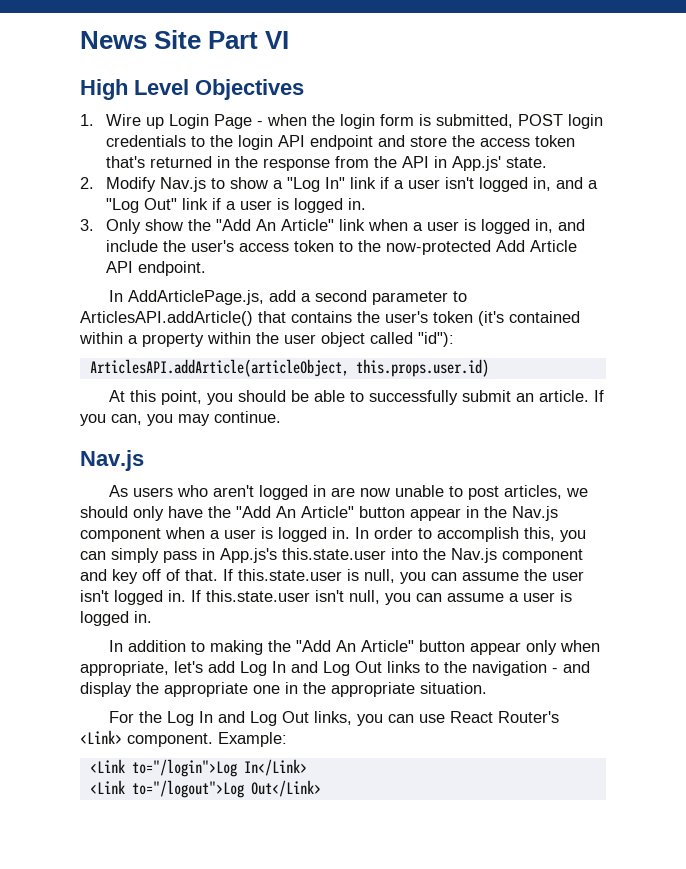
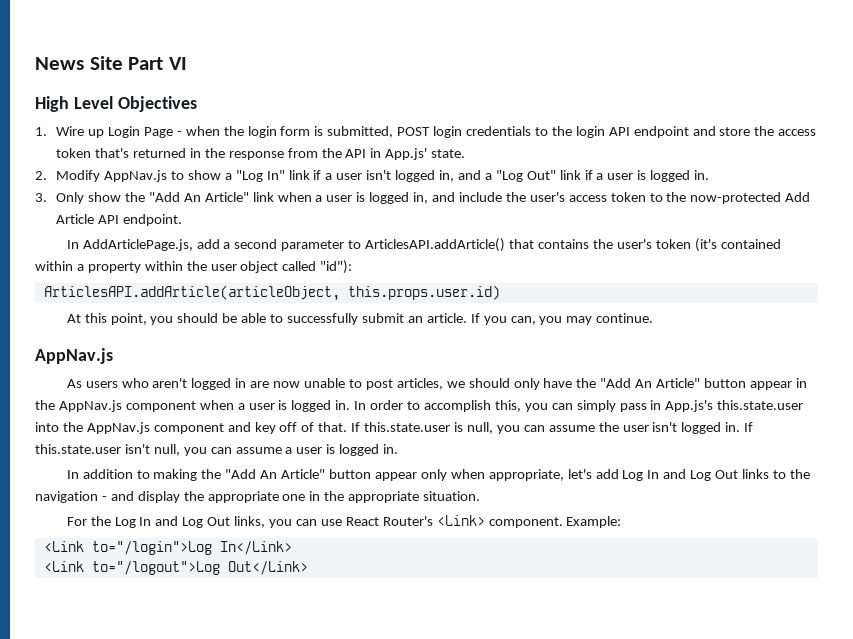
- 2. Modify Nav.js to show a "Log In" link if a user isn't logged in, and a "Log Out" link if a user is logged in.
+ 2. Modify AppNav.js to show a "Log In" link if a user isn't logged in, and a "Log Out" link if a user is logged in.
  If you can, you may continue.
- Nav.js
+ AppNav.js
- As users who aren't logged in are now unable to post articles, we should only have the "Add An Article" button appear in the Nav.js component when a user is logged in.
+ As users who aren't logged in are now unable to post articles, we should only have the "Add An Article" button appear in the AppNav.js component when a user is logged in.
- In order to accomplish this, you can simply pass in App.js's this.state.user into the Nav.js component and key off of that.
+ In order to accomplish this, you can simply pass in App.js's this.state.user into the AppNav.js component and key off of that.

